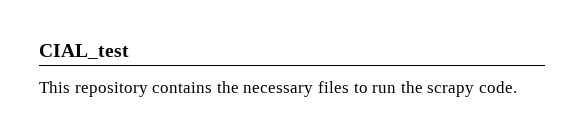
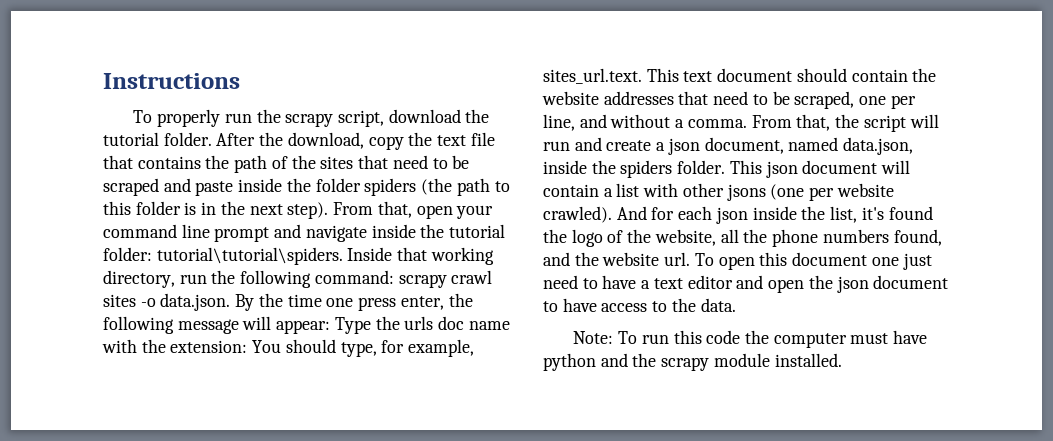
- CIAL_test
- This repository contains the necessary files to run the scrapy code.
+ Instructions
+ To properly run the scrapy script, download the tutorial folder. After the download, copy the text file that contains the path of the sites that need to be scraped and paste inside the folder spiders (the path to this folder is in the next step). From that, open your command line prompt and navigate inside the tutorial folder: tutorial\tutorial\spiders. Inside that working directory, run the following command: scrapy crawl sites -o data.json. By the time one press enter, the following message will appear: Type the urls doc name with the extension: You should type, for example, sites_url.text. This text document should contain the website addresses that need to be scraped, one per line, and without a comma. From that, the script will run and create a json document, named data.json, inside the spiders folder. This json document will contain a list with other jsons (one per website crawled). And for each json inside the list, it's found the logo of the website, all the phone numbers found, and the website url. To open this document one just need to have a text editor and open the json document to have access to the data.
+ Note: To run this code the computer must have python and the scrapy module installed.

